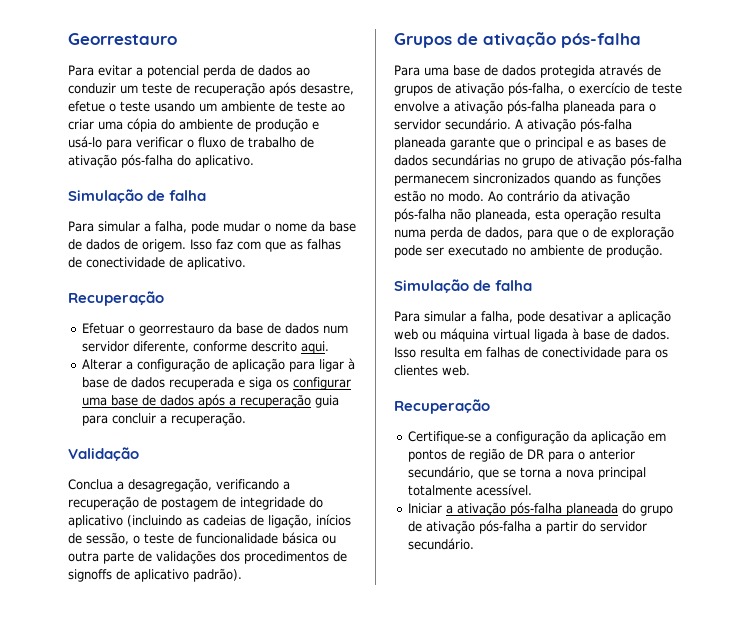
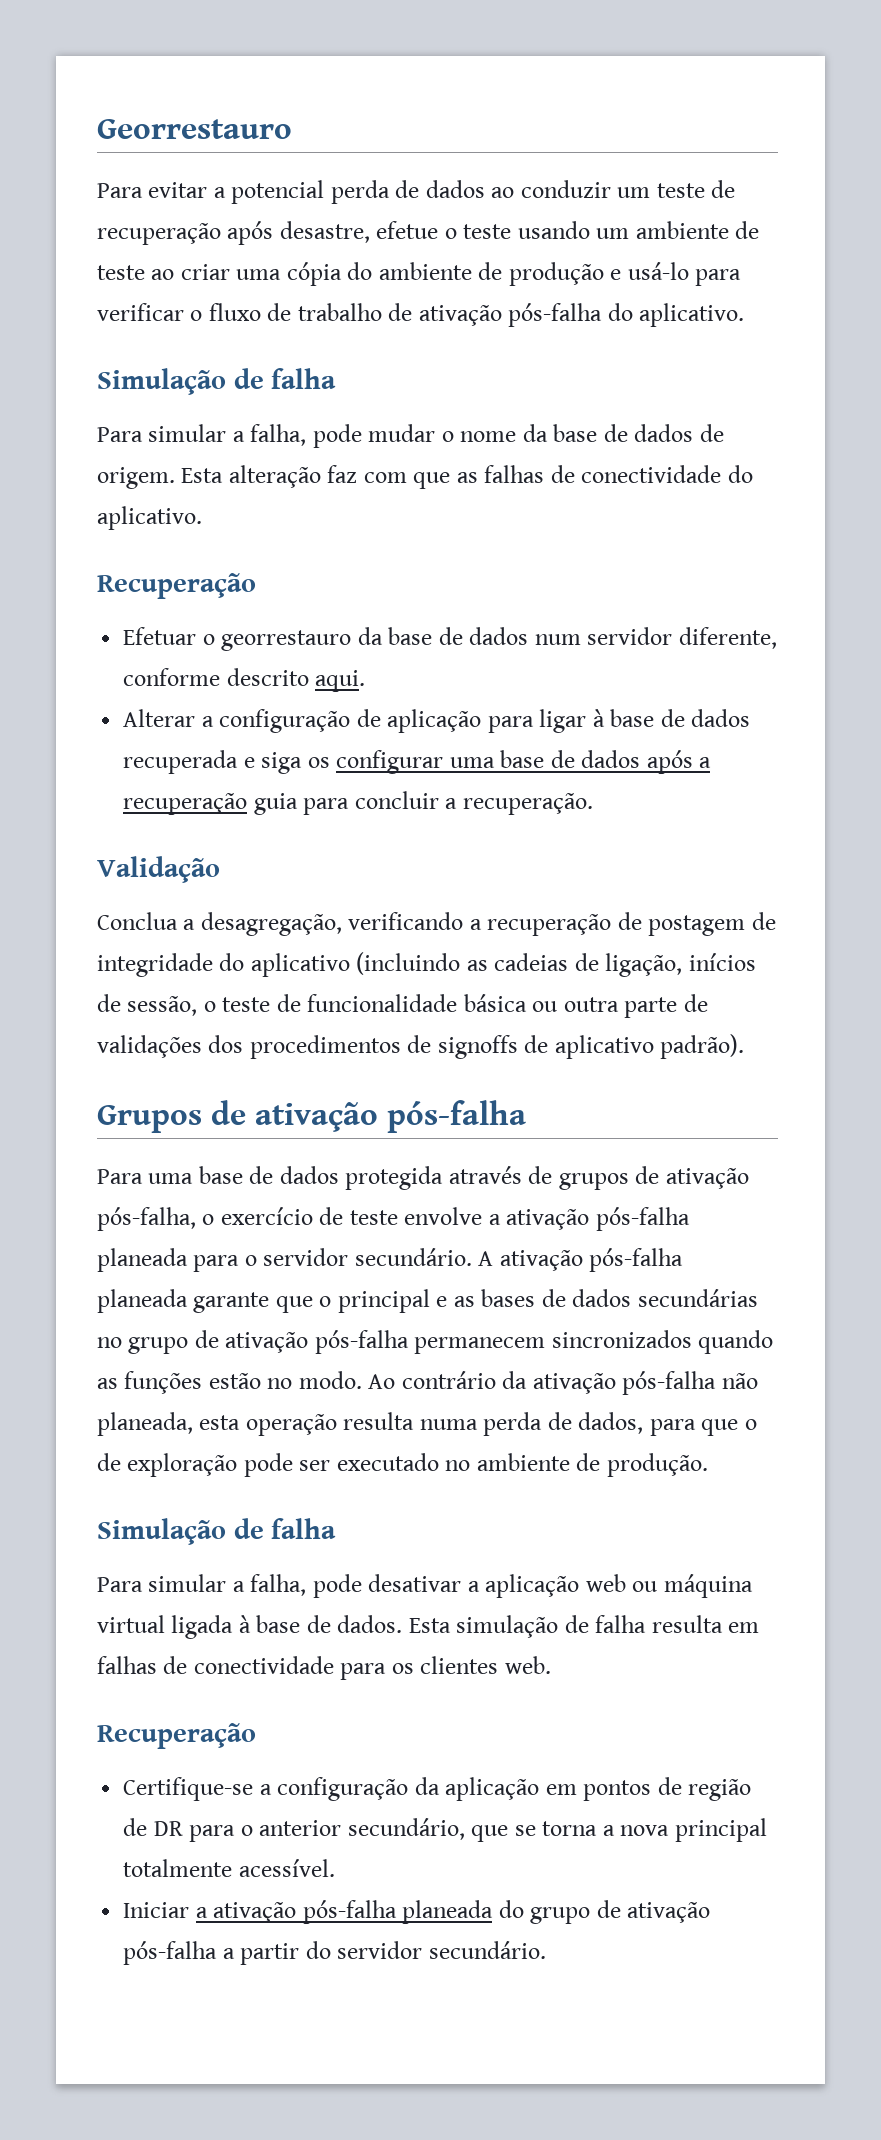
- Isso faz com que as falhas de conectividade de aplicativo.
+ Esta alteração faz com que as falhas de conectividade do aplicativo.
- Isso resulta em falhas de conectividade para os clientes web.
+ Esta simulação de falha resulta em falhas de conectividade para os clientes web.

